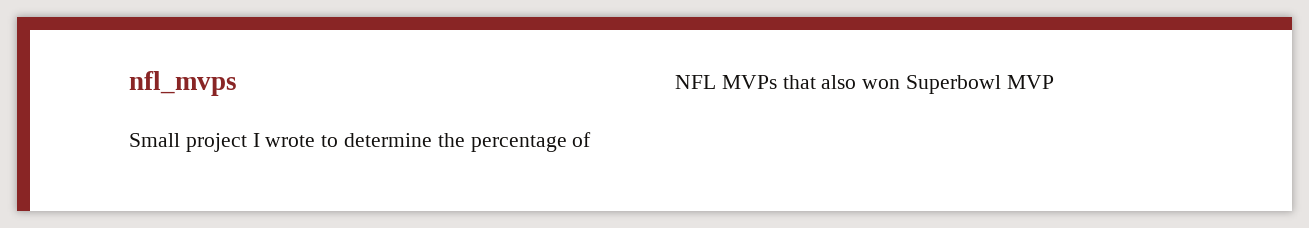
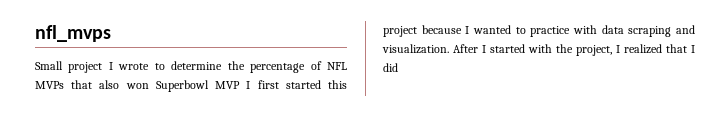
- Small project I wrote to determine the percentage of NFL MVPs that also won Superbowl MVP
+ Small project I wrote to determine the percentage of NFL MVPs that also won Superbowl MVP I first started this project because I wanted to practice with data scraping and visualization. After I started with the project, I realized that I did

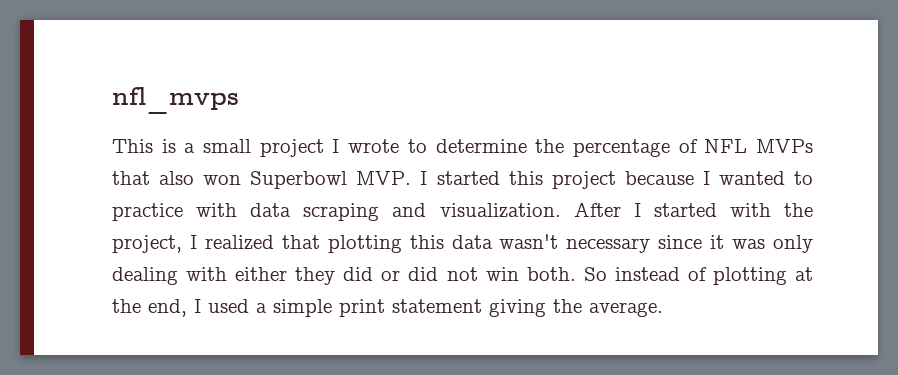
- Small project I wrote to determine the percentage of NFL MVPs that also won Superbowl MVP I first started this project because I wanted to practice with data scraping and visualization.
+ This is a small project I wrote to determine the percentage of NFL MVPs that also won Superbowl MVP. I started this project because I wanted to practice with data scraping and visualization.
- After I started with the project, I realized that I did
+ After I started with the project, I realized that plotting this data wasn't necessary since it was only dealing with either they did or did not win both. So instead of plotting at the end, I used a simple print statement giving the average.

